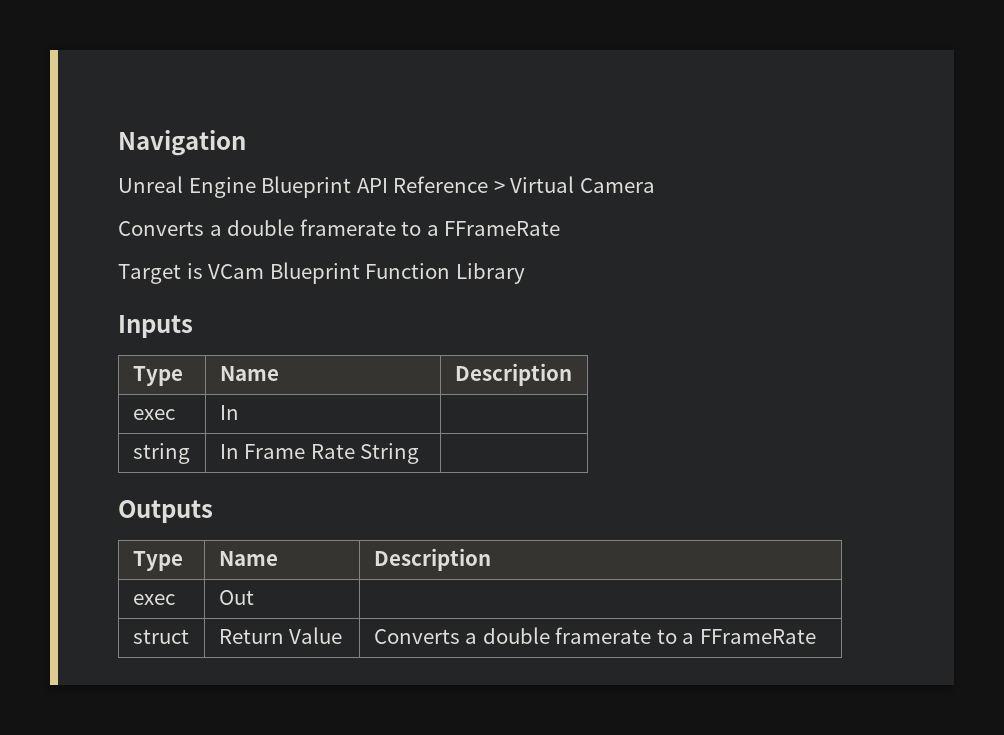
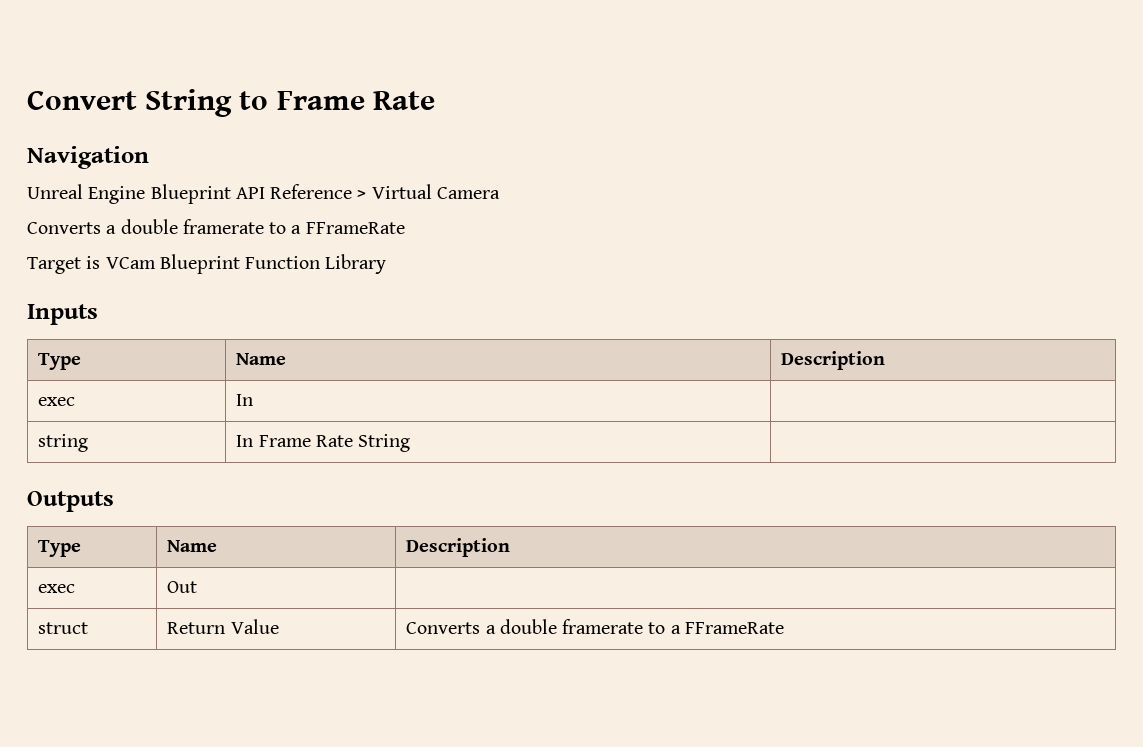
+ Convert String to Frame Rate

